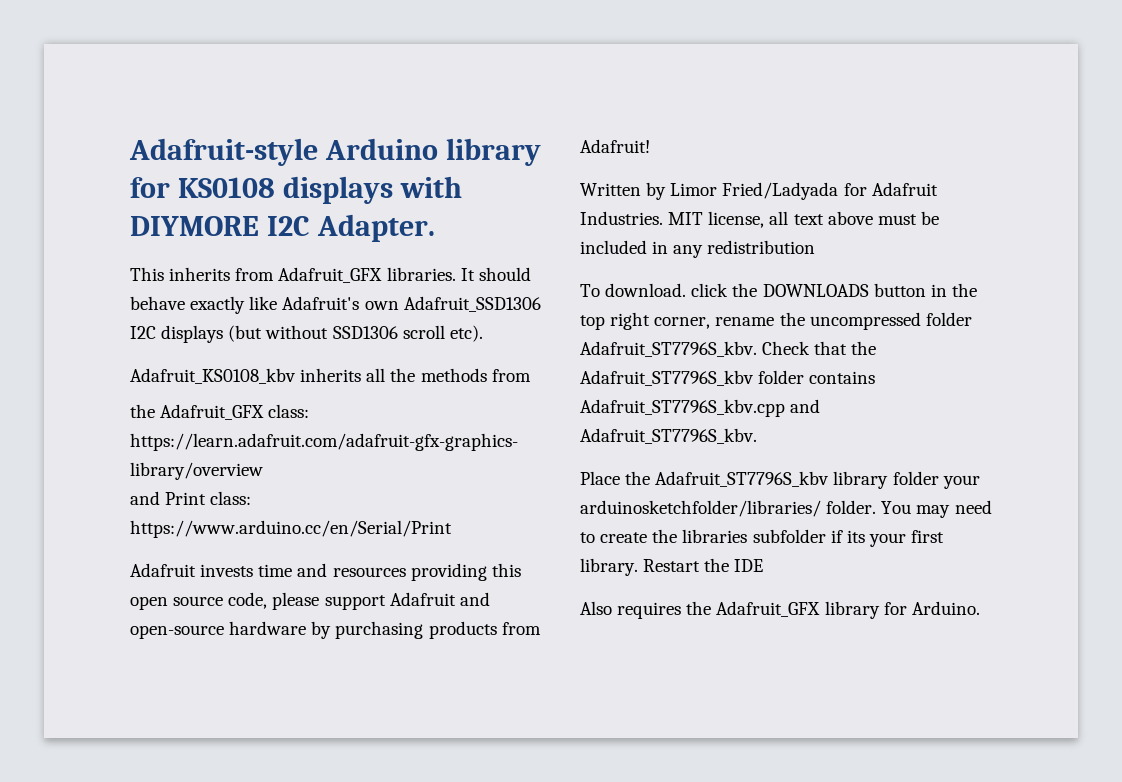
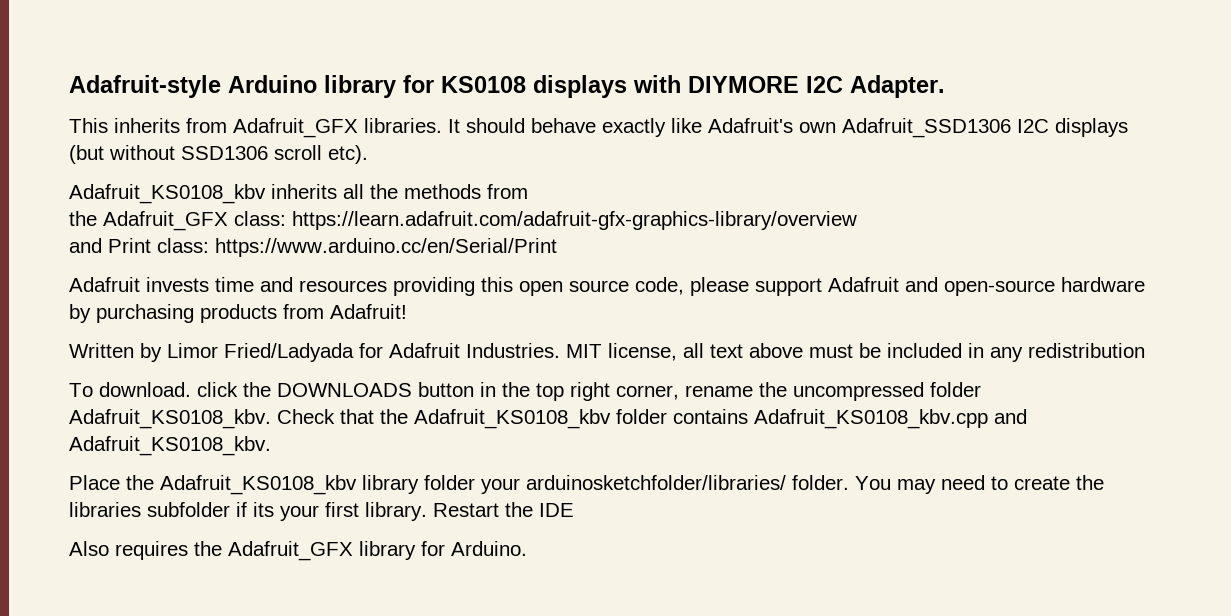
- To download. click the DOWNLOADS button in the top right corner, rename the uncompressed folder Adafruit_ST7796S_kbv.
+ To download. click the DOWNLOADS button in the top right corner, rename the uncompressed folder Adafruit_KS0108_kbv.
- Check that the Adafruit_ST7796S_kbv folder contains Adafruit_ST7796S_kbv.cpp and Adafruit_ST7796S_kbv.
+ Check that the Adafruit_KS0108_kbv folder contains Adafruit_KS0108_kbv.cpp and Adafruit_KS0108_kbv.
- Place the Adafruit_ST7796S_kbv library folder your arduinosketchfolder/libraries/ folder.
+ Place the Adafruit_KS0108_kbv library folder your arduinosketchfolder/libraries/ folder.

